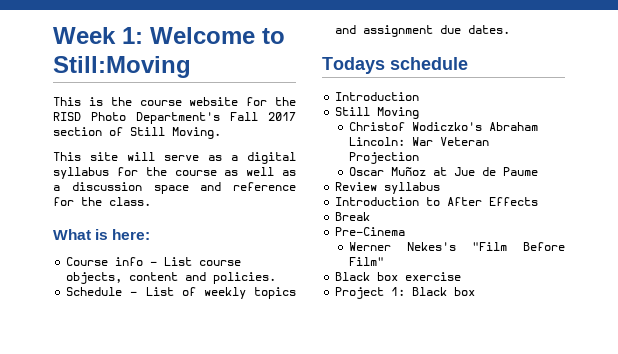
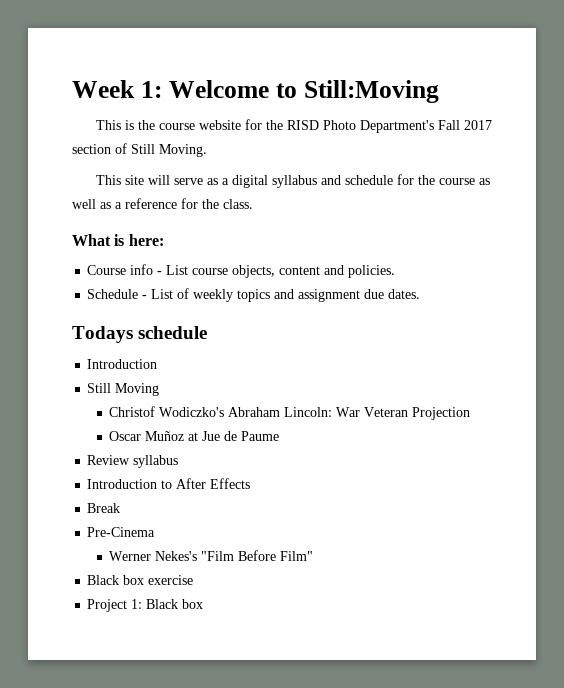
- This site will serve as a digital syllabus for the course as well as a discussion space and reference for the class.
+ This site will serve as a digital syllabus and schedule for the course as well as a reference for the class.

